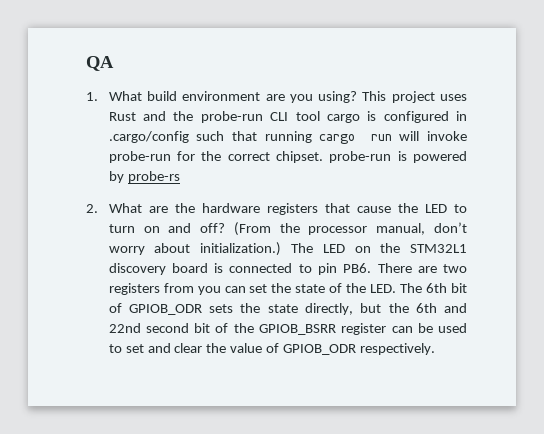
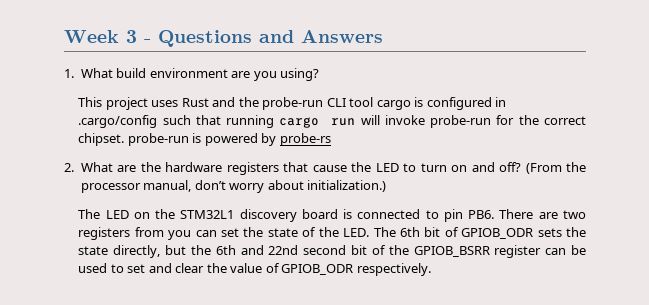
- QA
+ Week 3 - Questions and Answers
- 1. What build environment are you using? This project uses Rust and the probe-run CLI tool cargo is configured in .cargo/config such that running cargo run will invoke probe-run for the correct chipset. probe-run is powered by probe-rs
+ 1. What build environment are you using?
+ This project uses Rust and the probe-run CLI tool cargo is configured in .cargo/config such that running cargo run will invoke probe-run for the correct chipset. probe-run is powered by probe-rs
- (From the processor manual, don’t worry about initialization.) The LED on the STM32L1 discovery board is connected to pin PB6. There are two registers from you can set the state of the LED. The 6th bit of GPIOB_ODR sets the state directly, but the 6th and 22nd second bit of the GPIOB_BSRR register can be used to set and clear the value of GPIOB_ODR respectively.
+ (From the processor manual, don’t worry about initialization.)
+ The LED on the STM32L1 discovery board is connected to pin PB6. There are two registers from you can set the state of the LED. The 6th bit of GPIOB_ODR sets the state directly, but the 6th and 22nd second bit of the GPIOB_BSRR register can be used to set and clear the value of GPIOB_ODR respectively.

